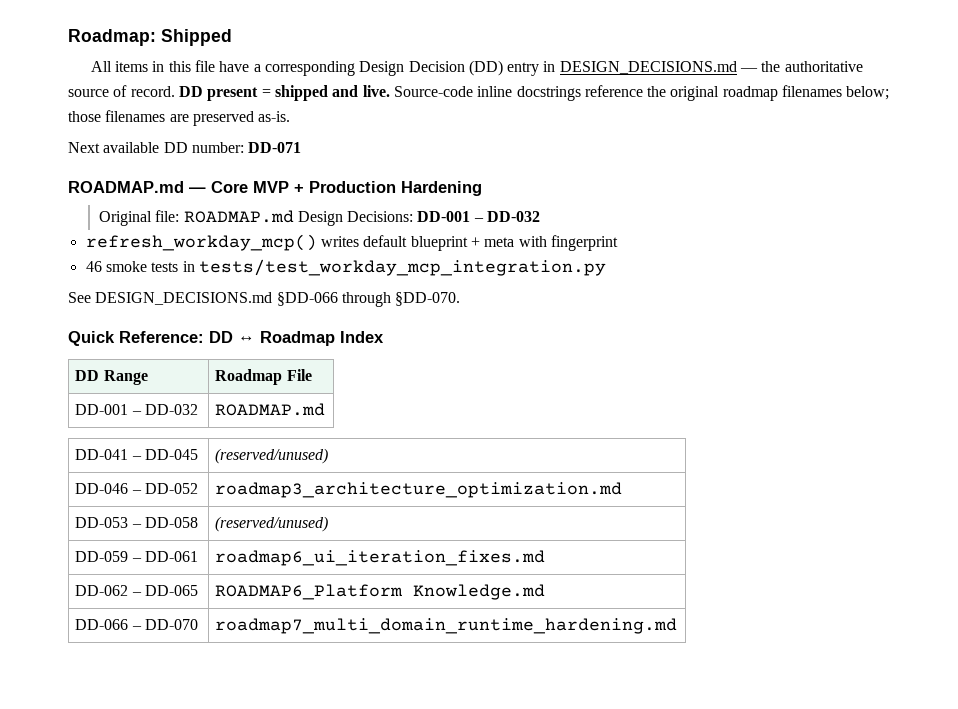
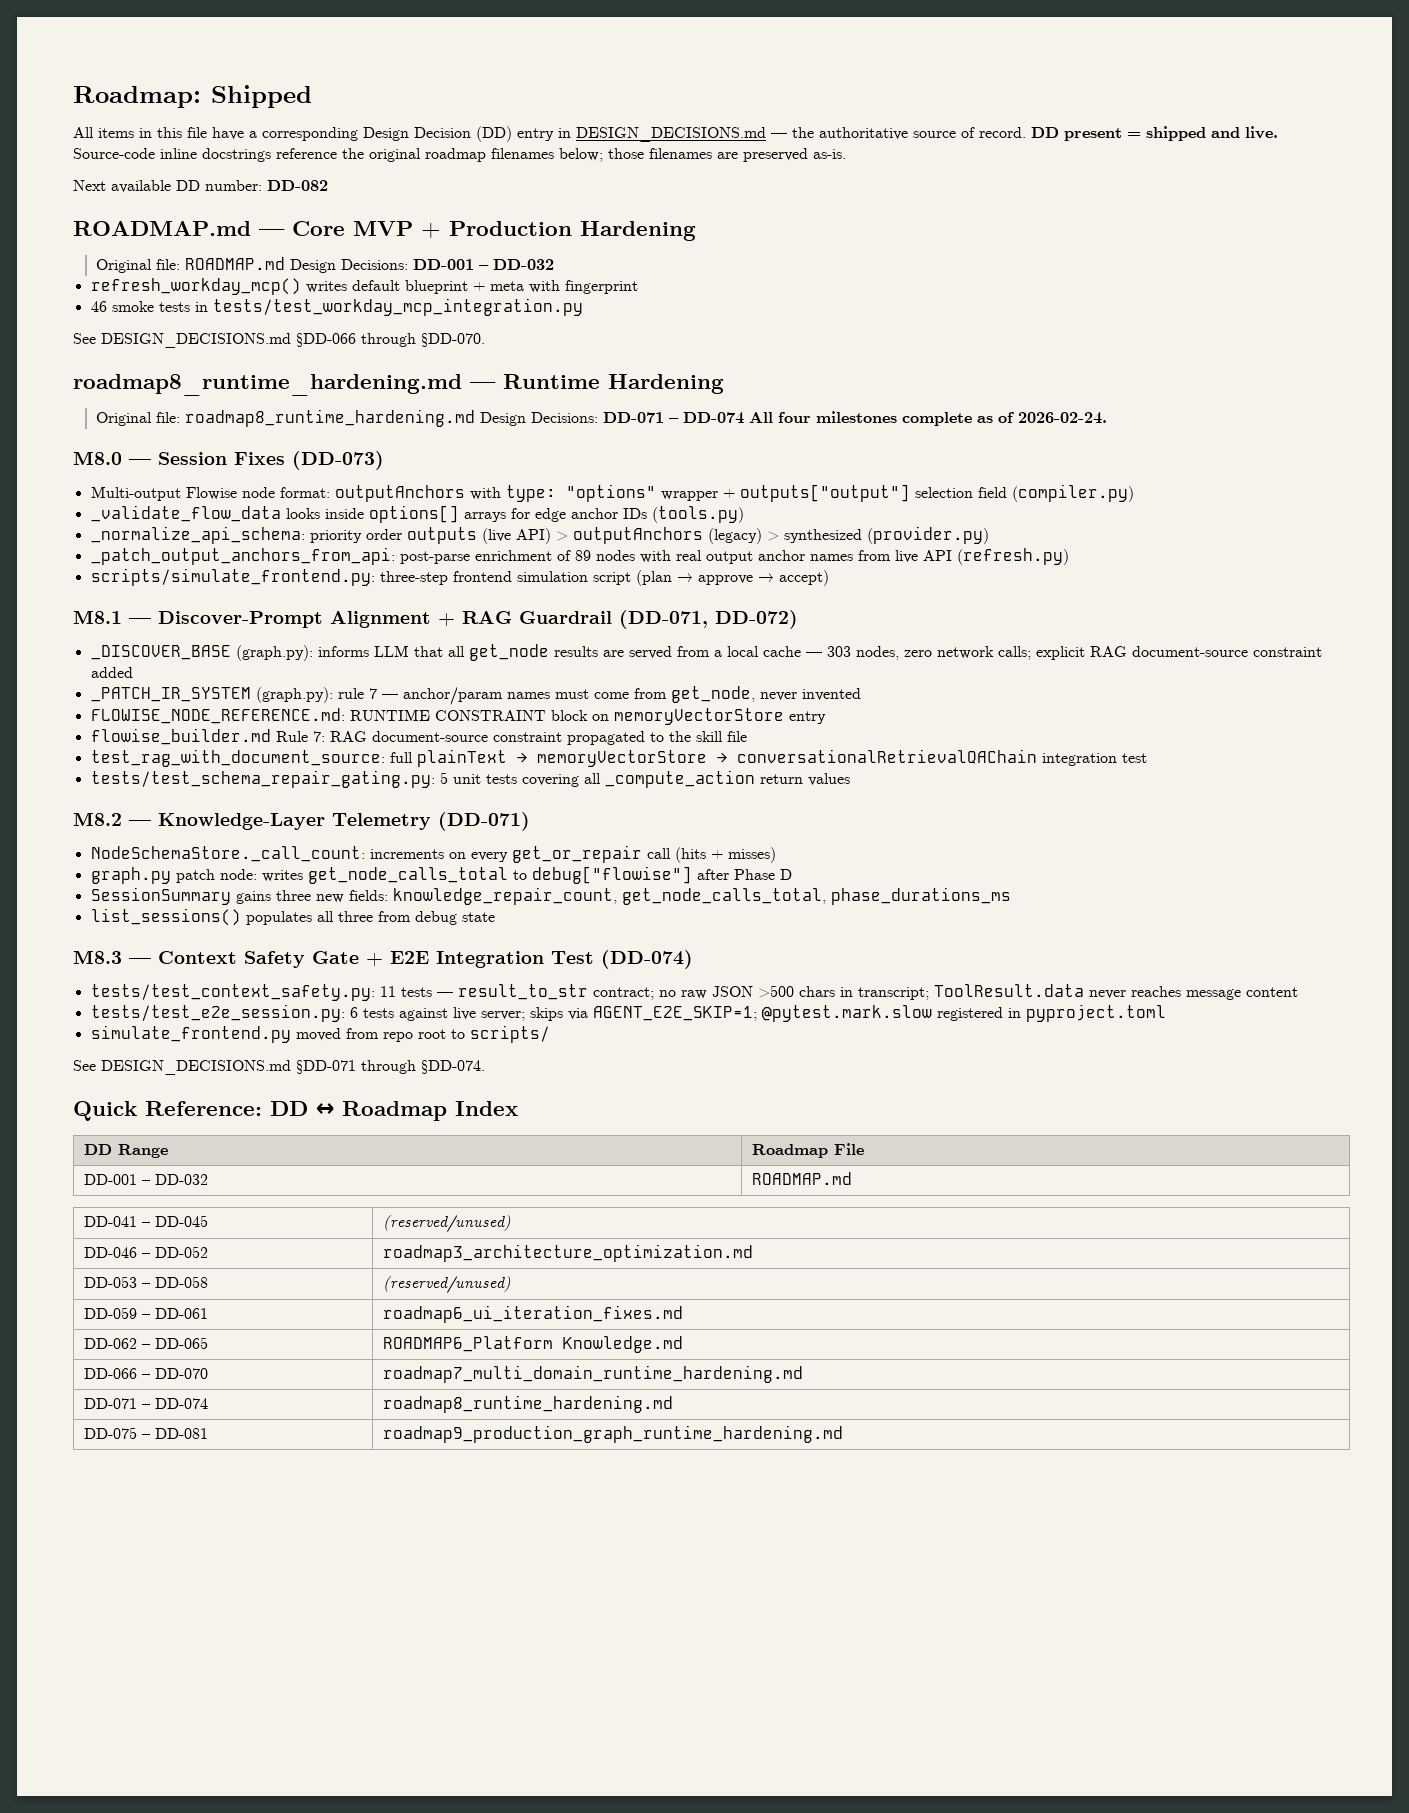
- Next available DD number: DD-071
+ Next available DD number: DD-082
+ roadmap8_runtime_hardening.md — Runtime Hardening
+ Original file: roadmap8_runtime_hardening.md Design Decisions: DD-071 – DD-074 All four milestones complete as of 2026-02-24.
+ M8.0 — Session Fixes (DD-073)
+ Multi-output Flowise node format: outputAnchors with type: "options" wrapper + outputs["output"] selection field (compiler.py)
+ _validate_flow_data looks inside options[] arrays for edge anchor IDs (tools.py)
+ _normalize_api_schema: priority order outputs (live API) > outputAnchors (legacy) > synthesized (provider.py)
+ _patch_output_anchors_from_api: post-parse enrichment of 89 nodes with real output anchor names from live API (refresh.py)
+ scripts/simulate_frontend.py: three-step frontend simulation script (plan → approve → accept)
+ M8.1 — Discover-Prompt Alignment + RAG Guardrail (DD-071, DD-072)
+ _DISCOVER_BASE (graph.py): informs LLM that all get_node results are served from a local cache — 303 nodes, zero network calls; explicit RAG document-source constraint added
+ _PATCH_IR_SYSTEM (graph.py): rule 7 — anchor/param names must come from get_node, never invented
+ FLOWISE_NODE_REFERENCE.md: RUNTIME CONSTRAINT block on memoryVectorStore entry
+ flowise_builder.md Rule 7: RAG document-source constraint propagated to the skill file
+ test_rag_with_document_source: full plainText → memoryVectorStore → conversationalRetrievalQAChain integration test
+ tests/test_schema_repair_gating.py: 5 unit tests covering all _compute_action return values
+ M8.2 — Knowledge-Layer Telemetry (DD-071)
+ NodeSchemaStore._call_count: increments on every get_or_repair call (hits + misses)
+ graph.py patch node: writes get_node_calls_total to debug["flowise"] after Phase D
+ SessionSummary gains three new fields: knowledge_repair_count, get_node_calls_total, phase_durations_ms
+ list_sessions() populates all three from debug state
+ M8.3 — Context Safety Gate + E2E Integration Test (DD-074)
+ tests/test_context_safety.py: 11 tests — result_to_str contract; no raw JSON >500 chars in transcript; ToolResult.data never reaches message content
+ tests/test_e2e_session.py: 6 tests against live server; skips via AGENT_E2E_SKIP=1; @pytest.mark.slow registered in pyproject.toml
+ simulate_frontend.py moved from repo root to scripts/
+ See DESIGN_DECISIONS.md §DD-071 through §DD-074.
+ DD-071 – DD-074 | roadmap8_runtime_hardening.md
+ DD-075 – DD-081 | roadmap9_production_graph_runtime_hardening.md

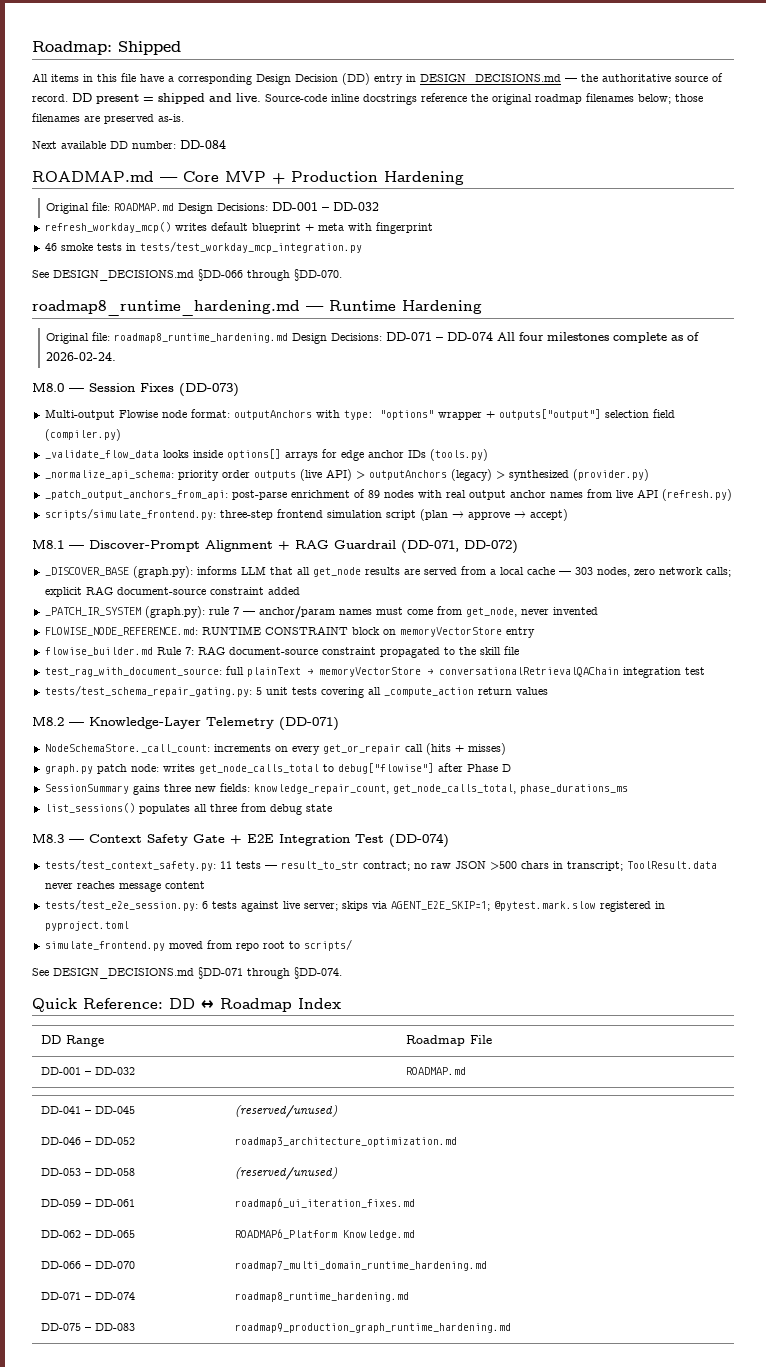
- Next available DD number: DD-082
+ Next available DD number: DD-084
- DD-075 – DD-081 | roadmap9_production_graph_runtime_hardening.md
+ DD-075 – DD-083 | roadmap9_production_graph_runtime_hardening.md

